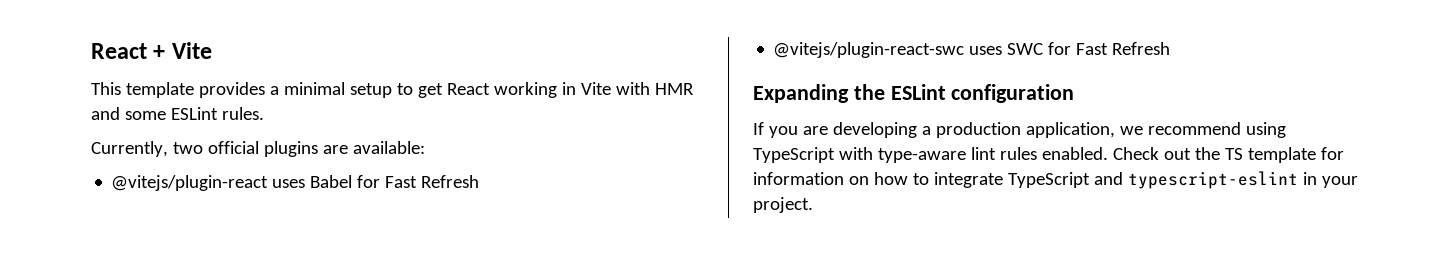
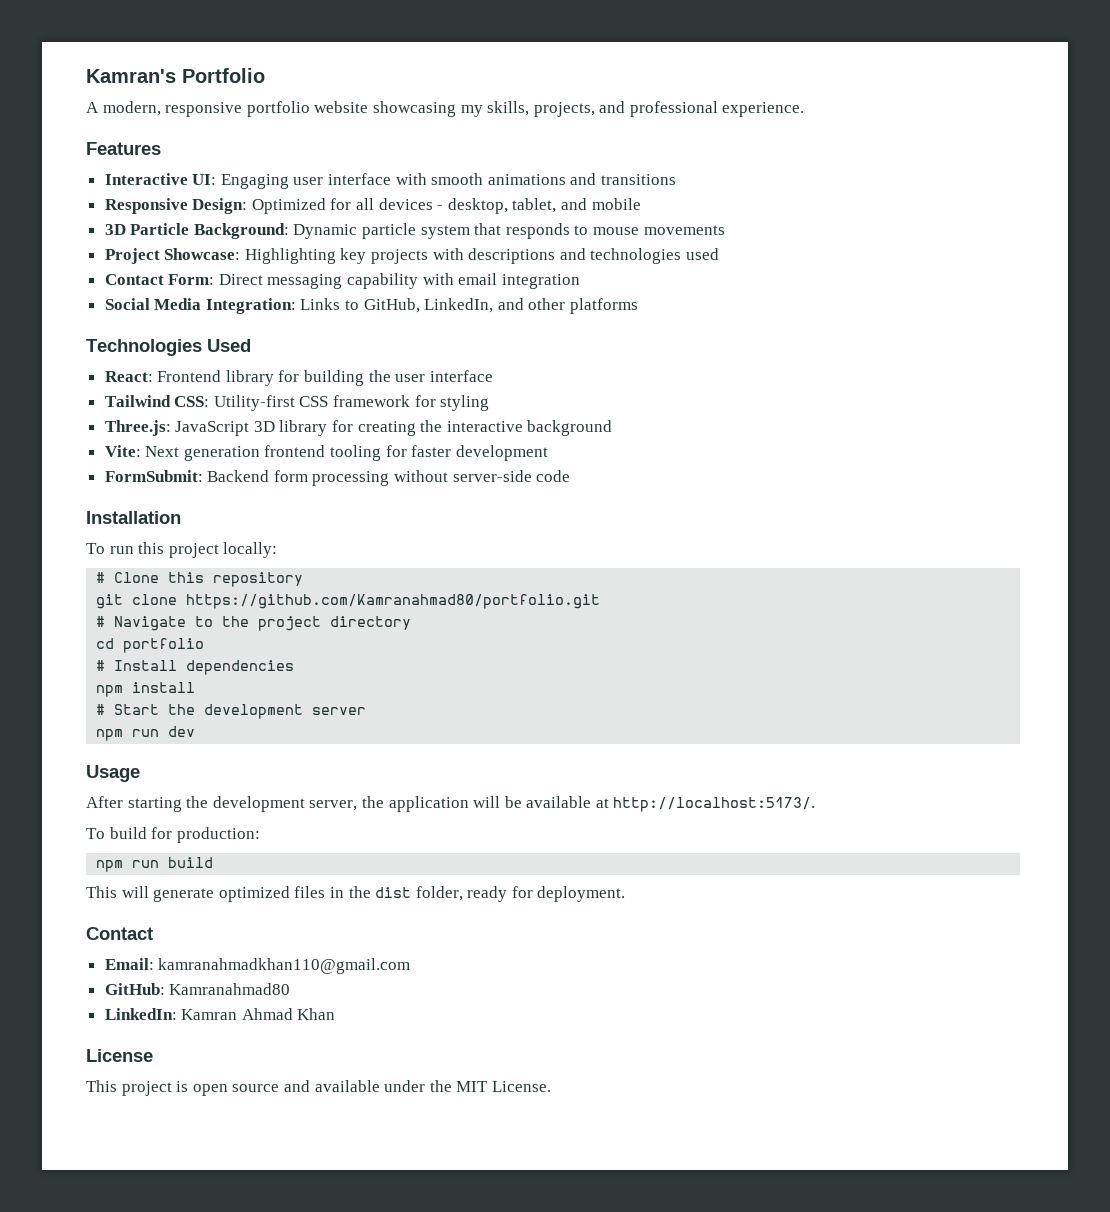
- React + Vite
- This template provides a minimal setup to get React working in Vite with HMR and some ESLint rules.
- Currently, two official plugins are available:
- @vitejs/plugin-react uses Babel for Fast Refresh
- @vitejs/plugin-react-swc uses SWC for Fast Refresh
- Expanding the ESLint configuration
- If you are developing a production application, we recommend using TypeScript with type-aware lint rules enabled. Check out the TS template for information on how to integrate TypeScript and typescript-eslint in your project.
+ Kamran's Portfolio
+ A modern, responsive portfolio website showcasing my skills, projects, and professional experience.
+ Features
+ Interactive UI: Engaging user interface with smooth animations and transitions
+ Responsive Design: Optimized for all devices - desktop, tablet, and mobile
+ 3D Particle Background: Dynamic particle system that responds to mouse movements
+ Project Showcase: Highlighting key projects with descriptions and technologies used
+ Contact Form: Direct messaging capability with email integration
+ Social Media Integration: Links to GitHub, LinkedIn, and other platforms
+ Technologies Used
+ React: Frontend library for building the user interface
+ Tailwind CSS: Utility-first CSS framework for styling
+ Three.js: JavaScript 3D library for creating the interactive background
+ Vite: Next generation frontend tooling for faster development
+ FormSubmit: Backend form processing without server-side code
+ Installation
+ To run this project locally:
+ # Clone this repository
+ git clone https://github.com/Kamranahmad80/portfolio.git
+ # Navigate to the project directory
+ cd portfolio
+ # Install dependencies
+ npm install
+ # Start the development server
+ npm run dev
+ Usage
+ After starting the development server, the application will be available at http://localhost:5173/.
+ To build for production:
+ npm run build
+ This will generate optimized files in the dist folder, ready for deployment.
+ Contact
+ Email: kamranahmadkhan110@gmail.com
+ GitHub: Kamranahmad80
+ LinkedIn: Kamran Ahmad Khan
+ License
+ This project is open source and available under the MIT License.

